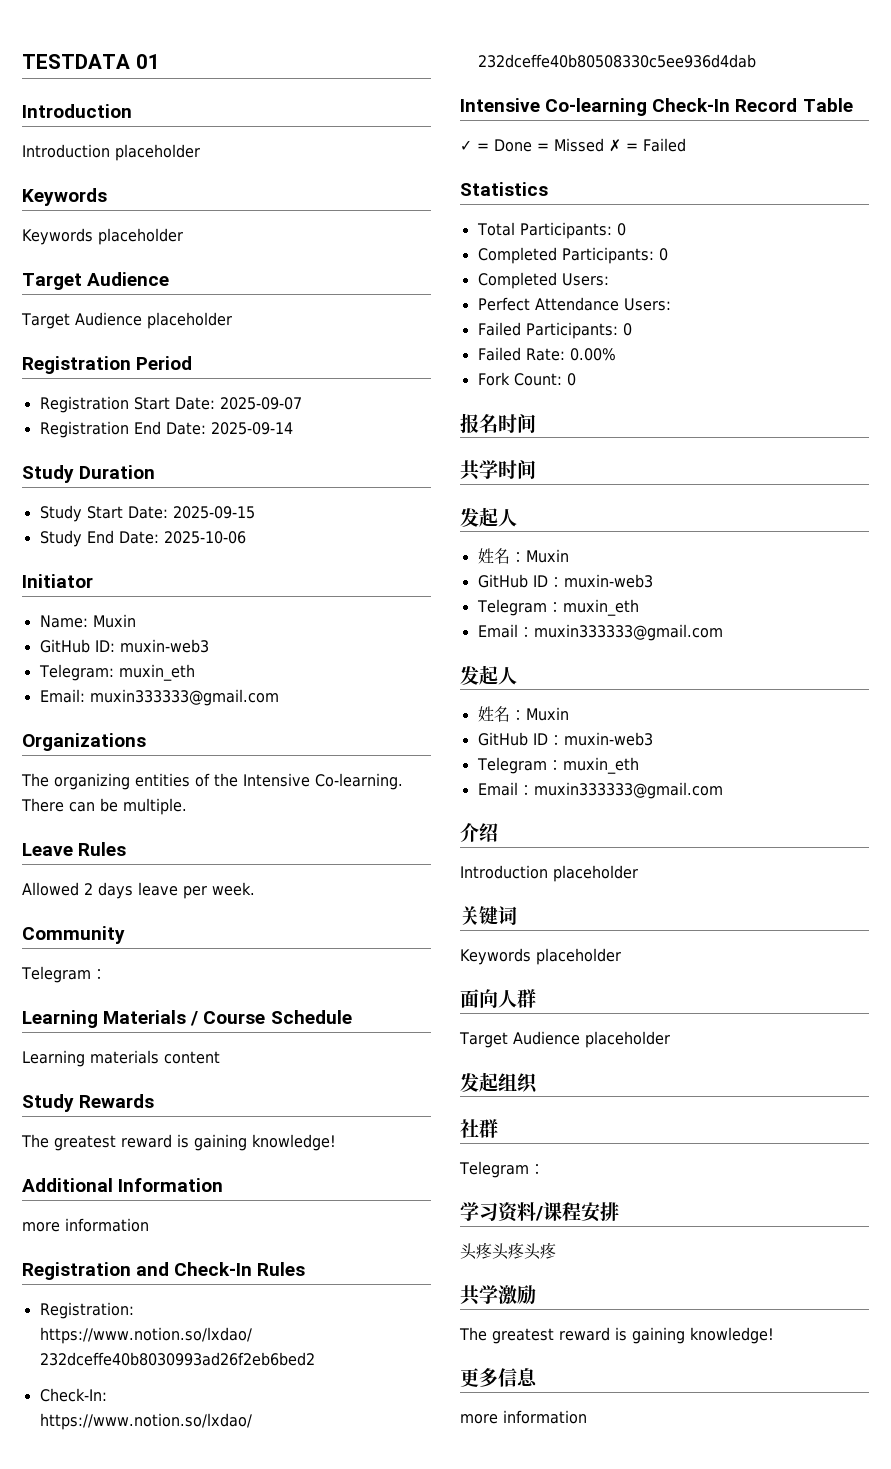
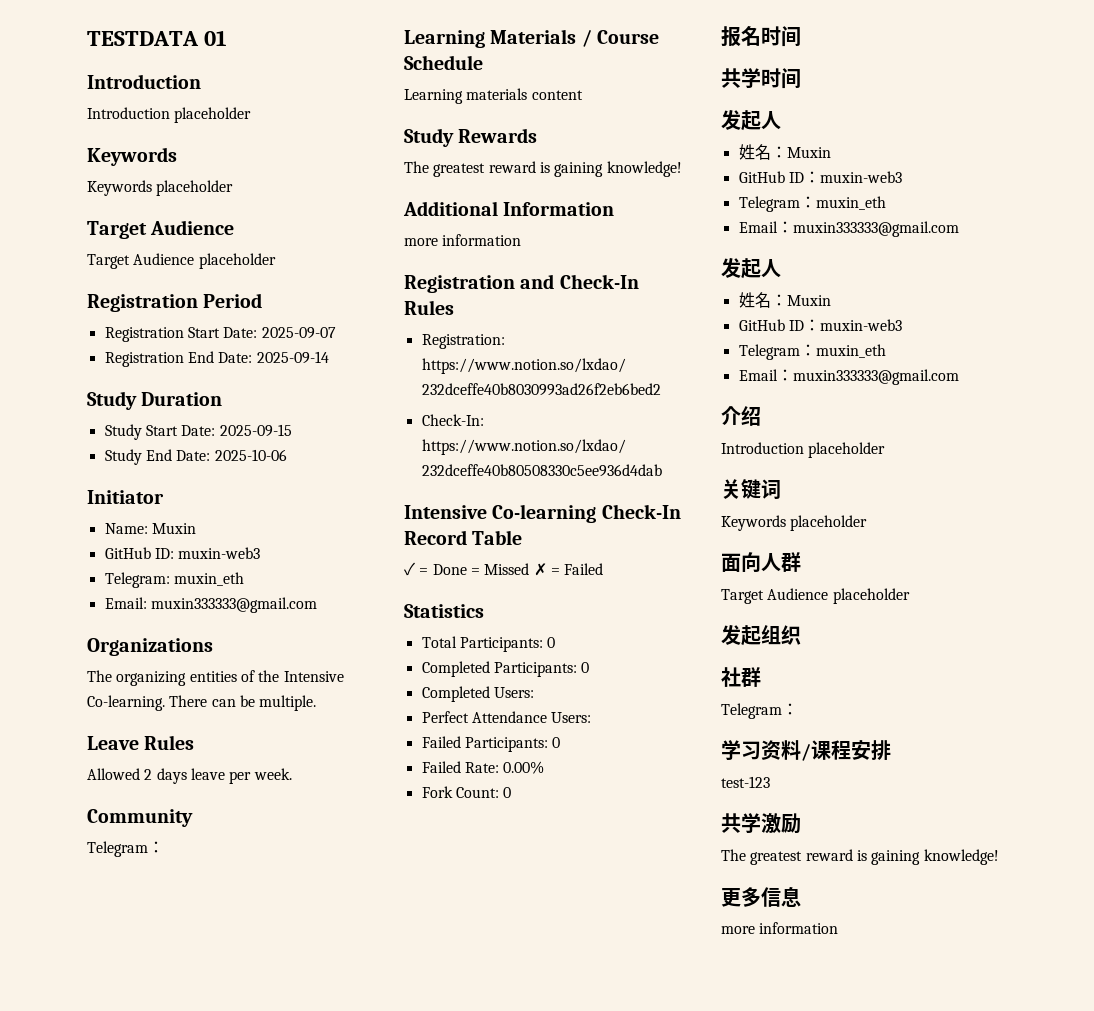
- 头疼头疼头疼
+ test-123

